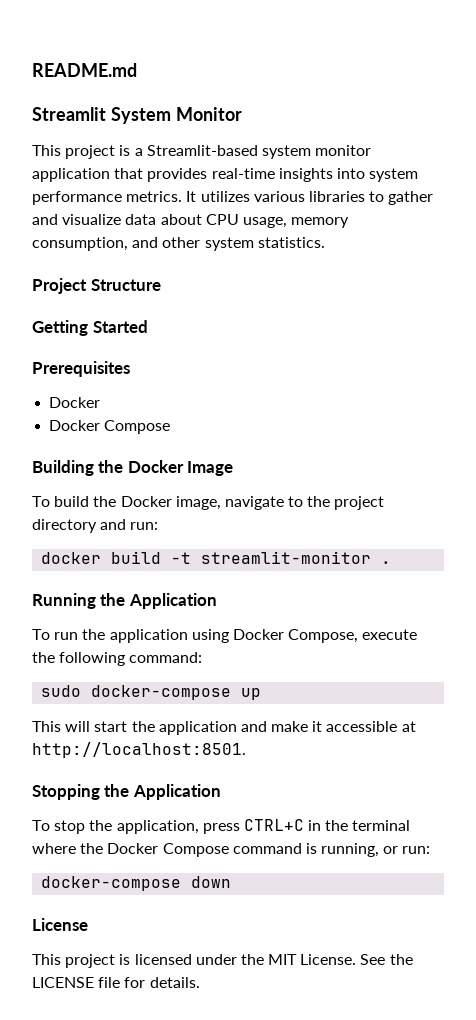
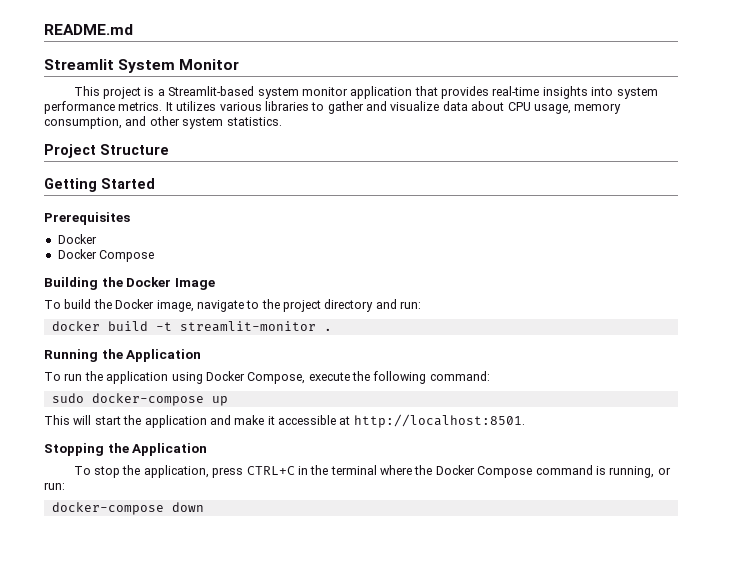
- License
- This project is licensed under the MIT License. See the LICENSE file for details.

